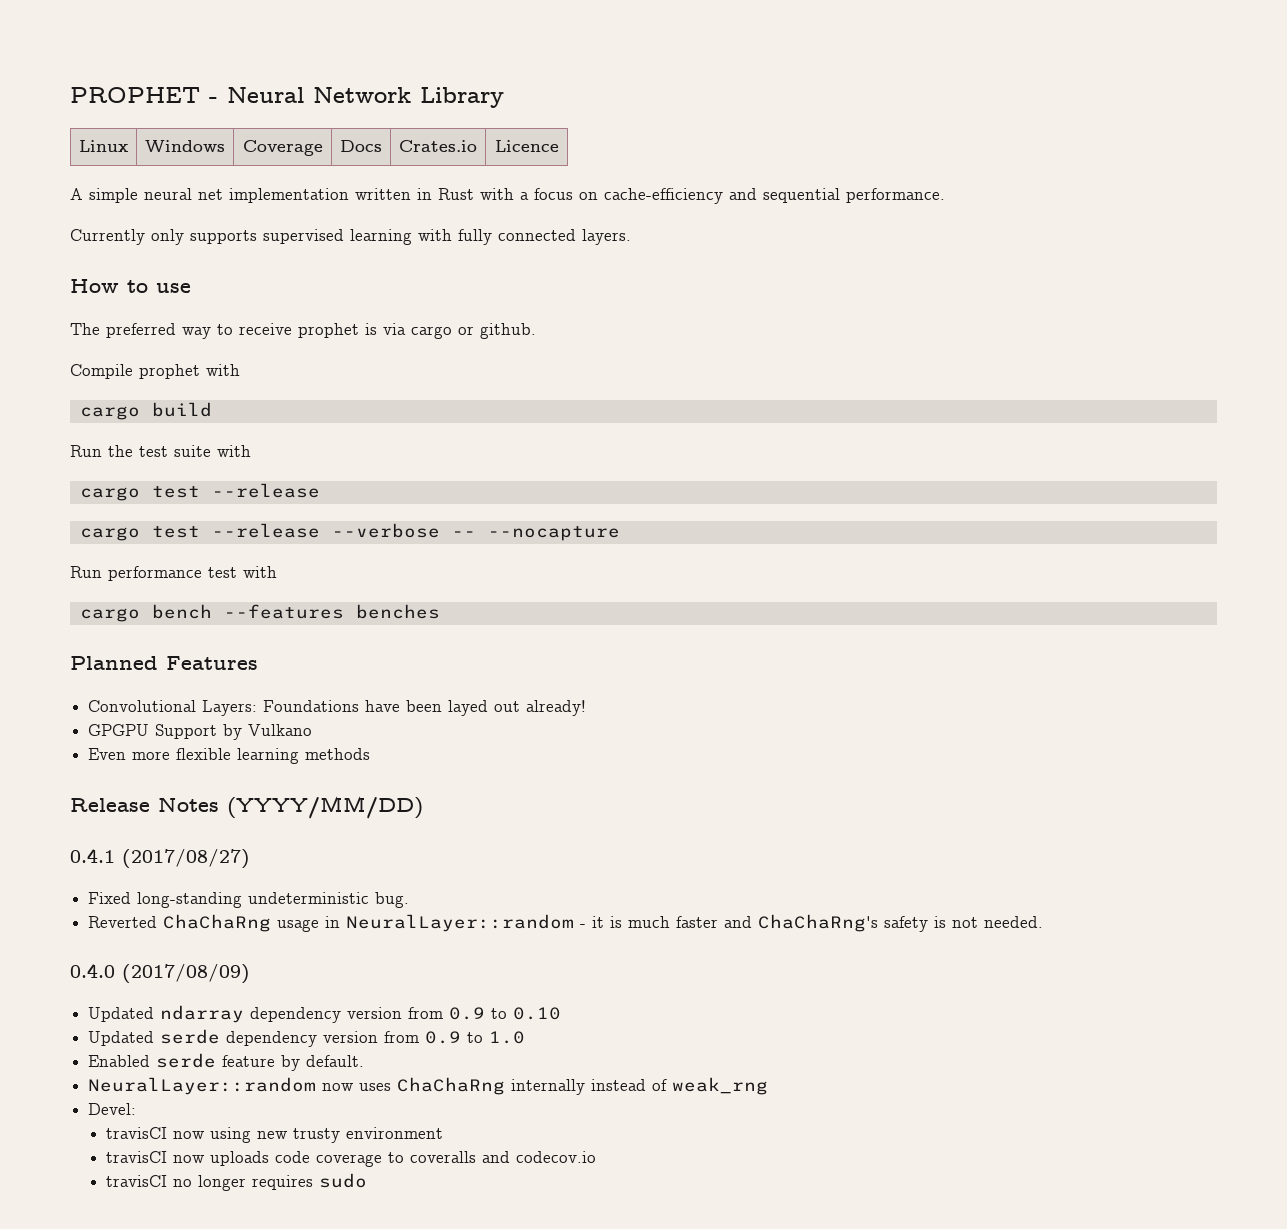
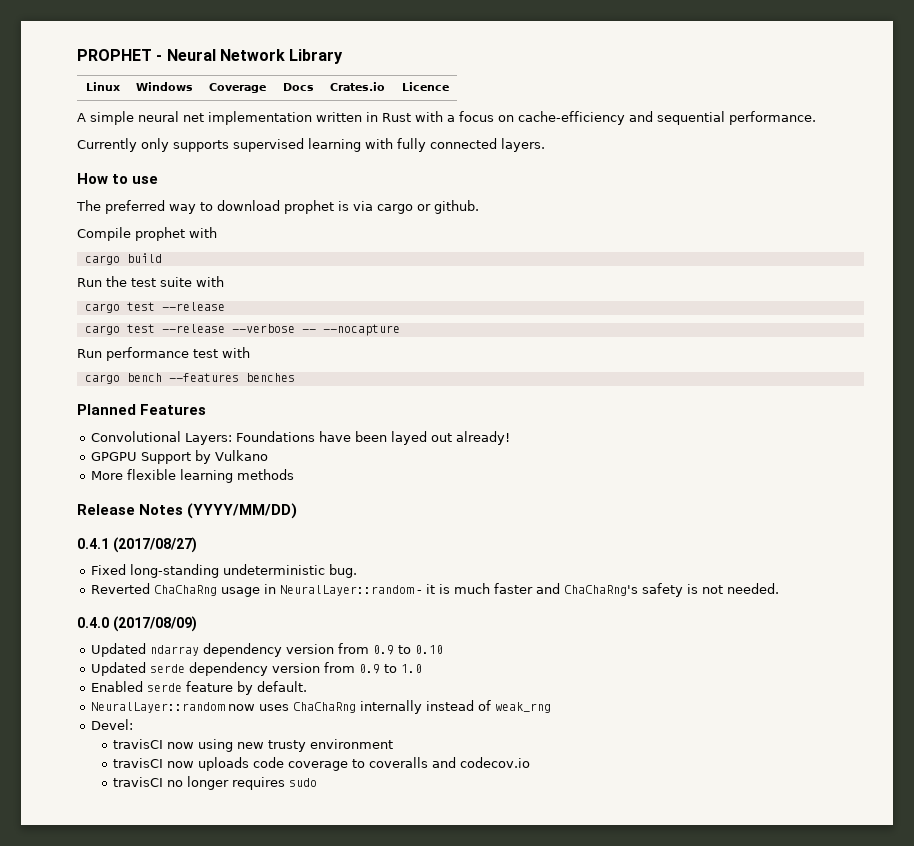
- The preferred way to receive prophet is via cargo or github.
+ The preferred way to download prophet is via cargo or github.
- Even more flexible learning methods
+ More flexible learning methods

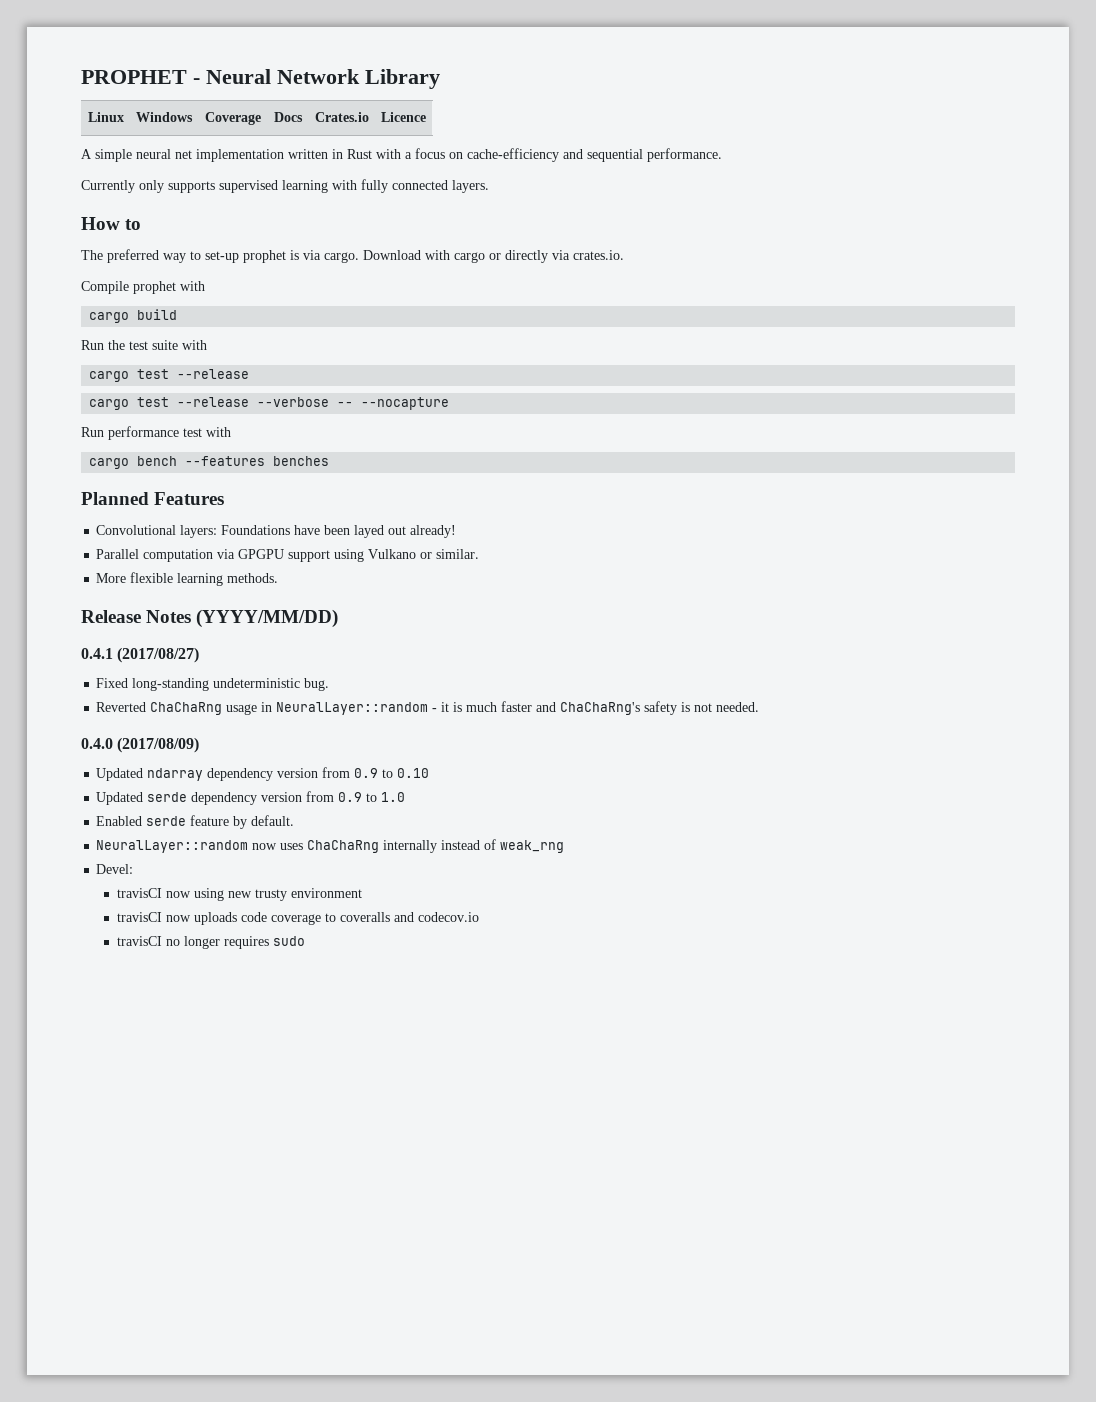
- How to use
+ How to
- The preferred way to download prophet is via cargo or github.
+ The preferred way to set-up prophet is via cargo. Download with cargo or directly via crates.io.
- Convolutional Layers: Foundations have been layed out already!
+ Convolutional layers: Foundations have been layed out already!
- GPGPU Support by Vulkano
+ Parallel computation via GPGPU support using Vulkano or similar.
- More flexible learning methods
+ More flexible learning methods.

